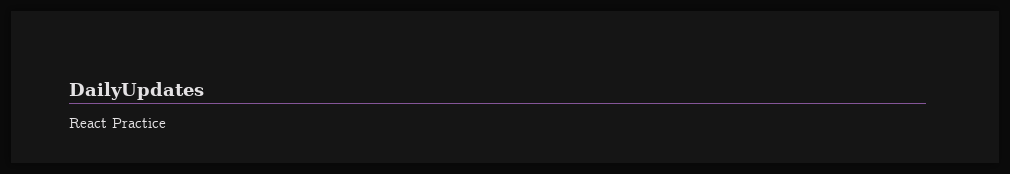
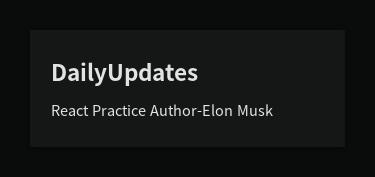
- React Practice
+ React Practice Author-Elon Musk

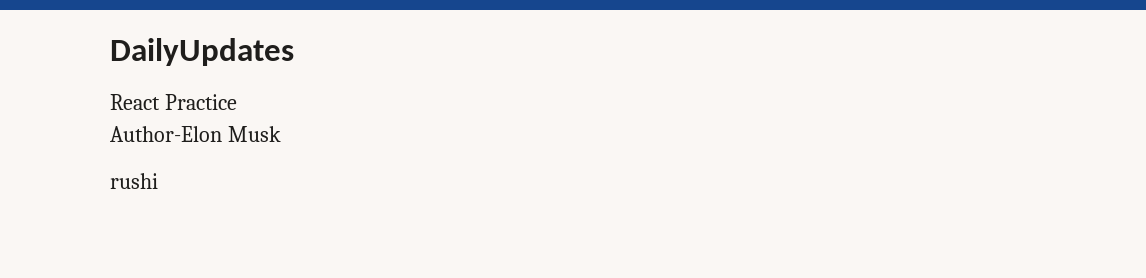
- React Practice Author-Elon Musk
+ React Practice
+ Author-Elon Musk
+ rushi

